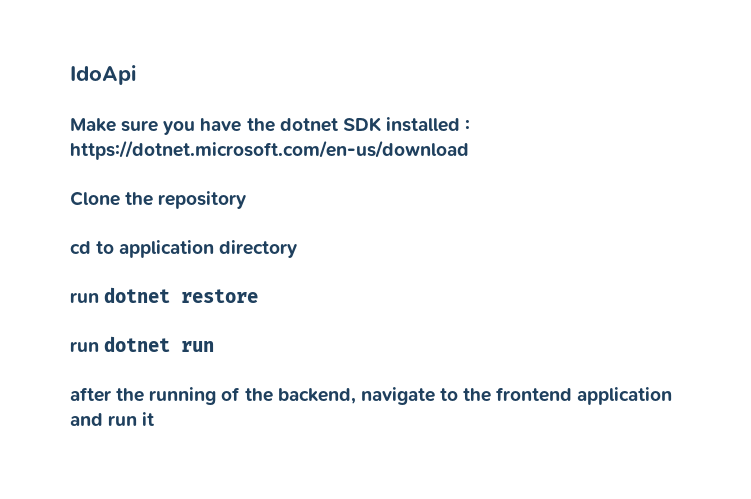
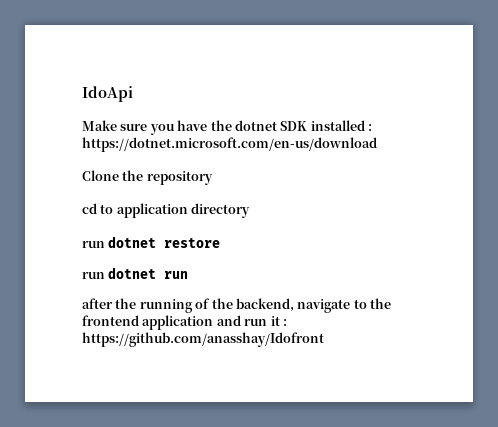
- after the running of the backend, navigate to the frontend application and run it
+ after the running of the backend, navigate to the frontend application and run it : https://github.com/anasshay/Idofront

